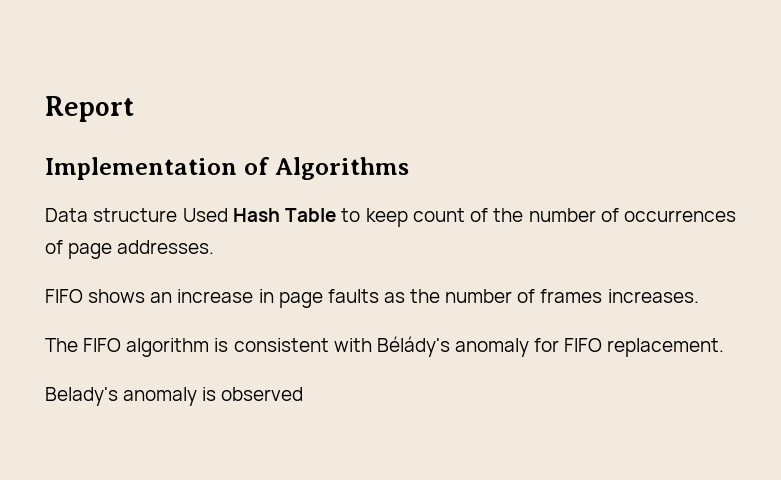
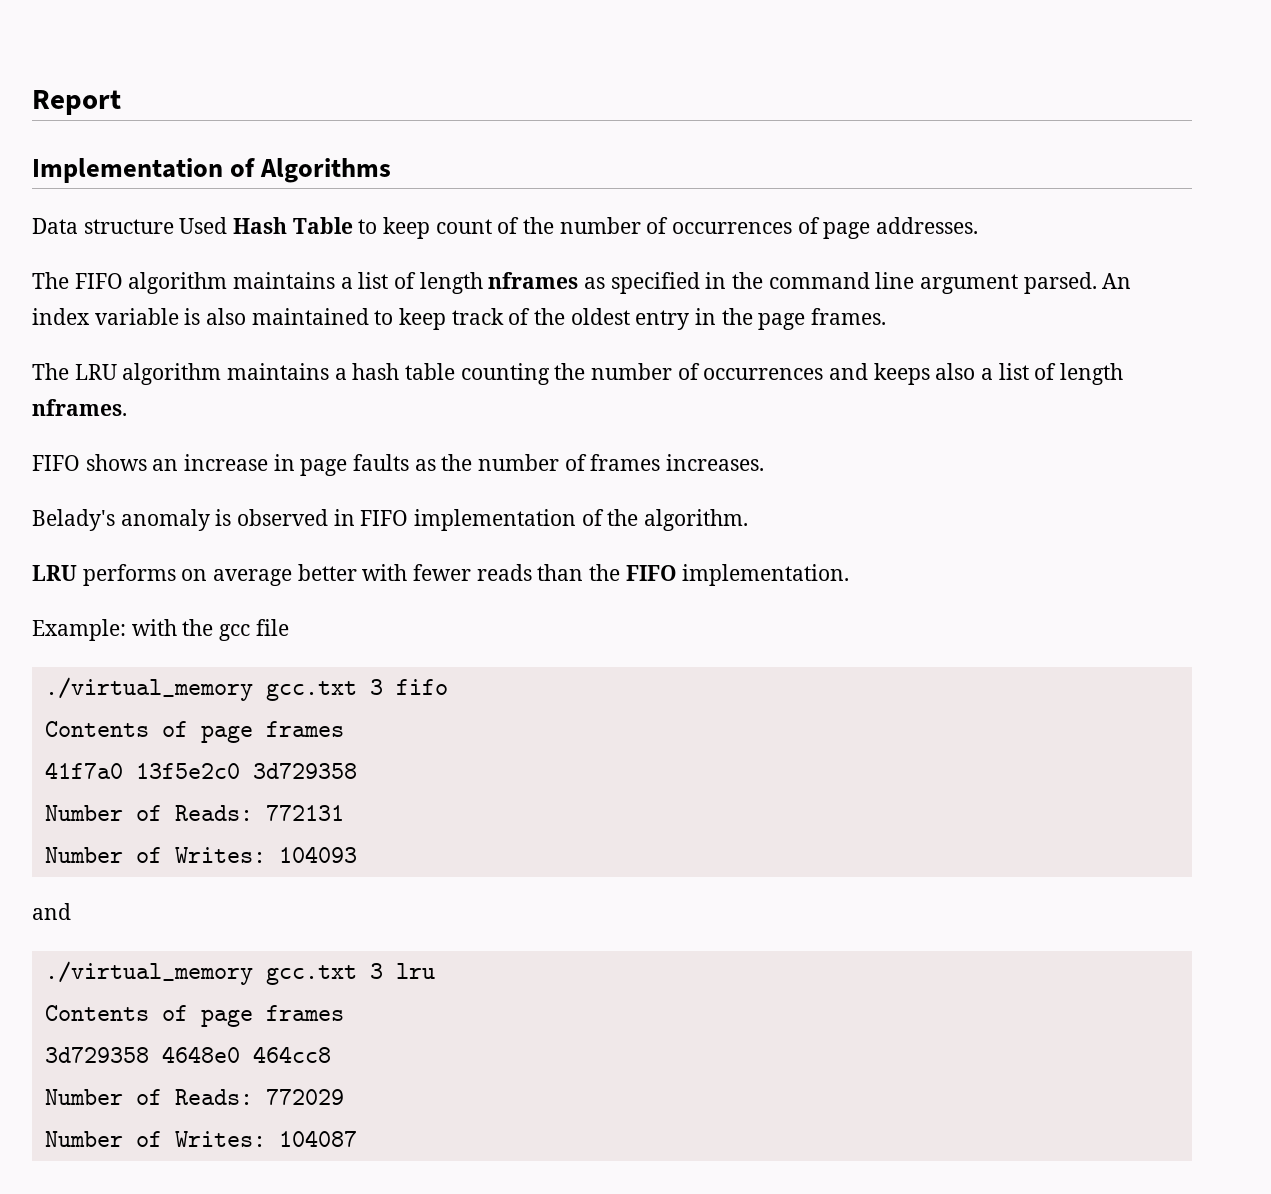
+ The FIFO algorithm maintains a list of length nframes as specified in the command line argument parsed. An index variable is also maintained to keep track of the oldest entry in the page frames.
+ The LRU algorithm maintains a hash table counting the number of occurrences and keeps also a list of length nframes.
- The FIFO algorithm is consistent with Bélády's anomaly for FIFO replacement.
- Belady's anomaly is observed
+ Belady's anomaly is observed in FIFO implementation of the algorithm.
+ LRU performs on average better with fewer reads than the FIFO implementation.
+ Example: with the gcc file
+ ./virtual_memory gcc.txt 3 fifo
+ Contents of page frames
+ 41f7a0 13f5e2c0 3d729358
+ Number of Reads: 772131
+ Number of Writes: 104093
+ and
+ ./virtual_memory gcc.txt 3 lru
+ Contents of page frames
+ 3d729358 4648e0 464cc8
+ Number of Reads: 772029
+ Number of Writes: 104087

